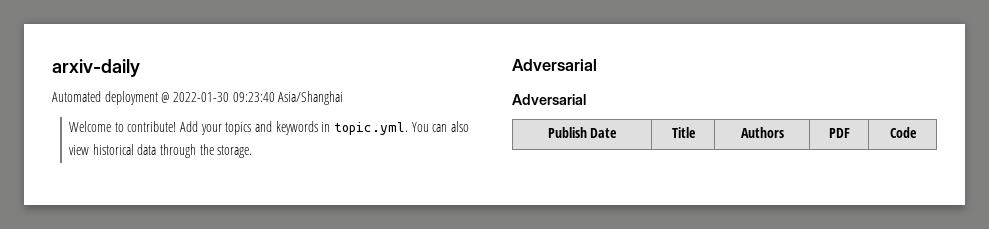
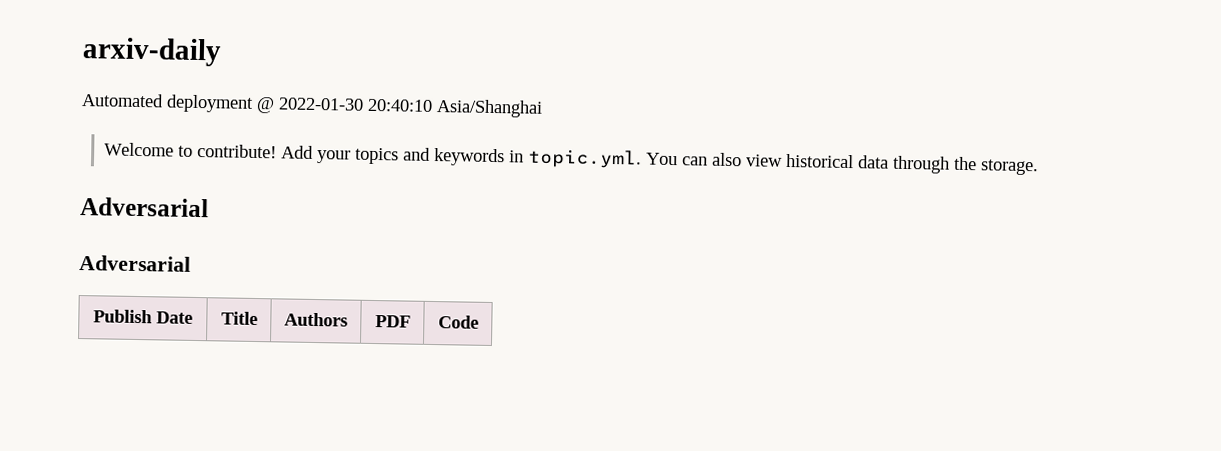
- Automated deployment @ 2022-01-30 09:23:40 Asia/Shanghai
+ Automated deployment @ 2022-01-30 20:40:10 Asia/Shanghai

